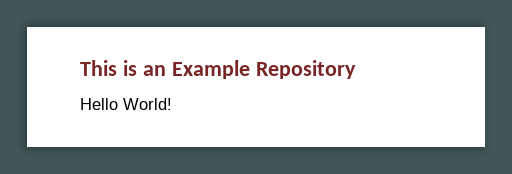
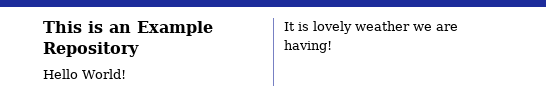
+ It is lovely weather we are having!

